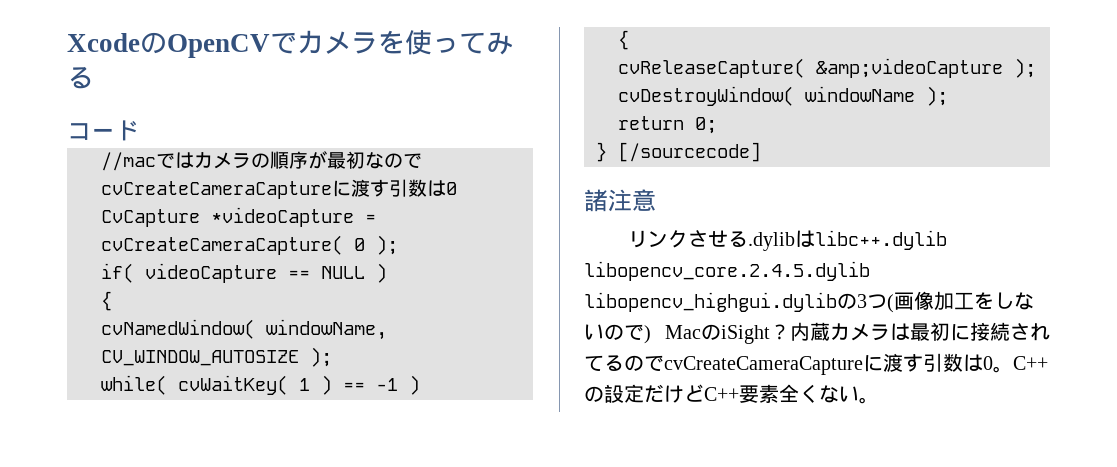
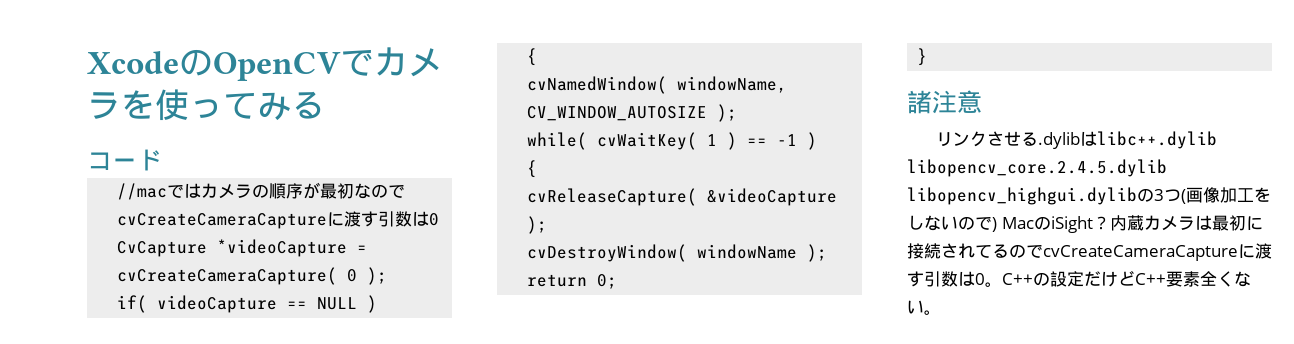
- cvReleaseCapture( &amp;videoCapture );
+ cvReleaseCapture( &videoCapture );
- } [/sourcecode]
+ }

